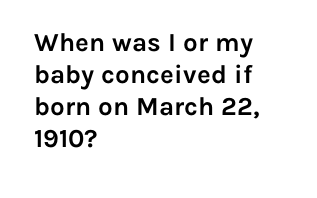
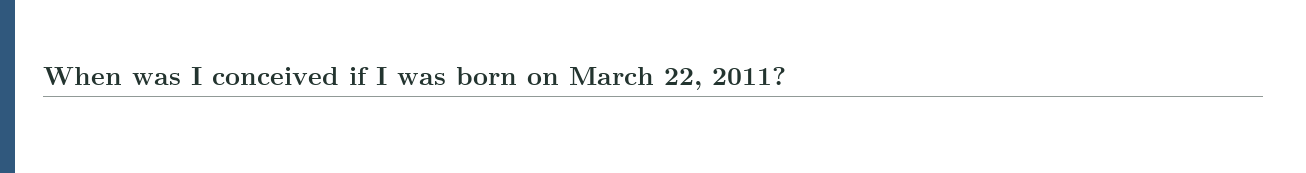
- When was I or my baby conceived if born on March 22, 1910?
+ When was I conceived if I was born on March 22, 2011?

